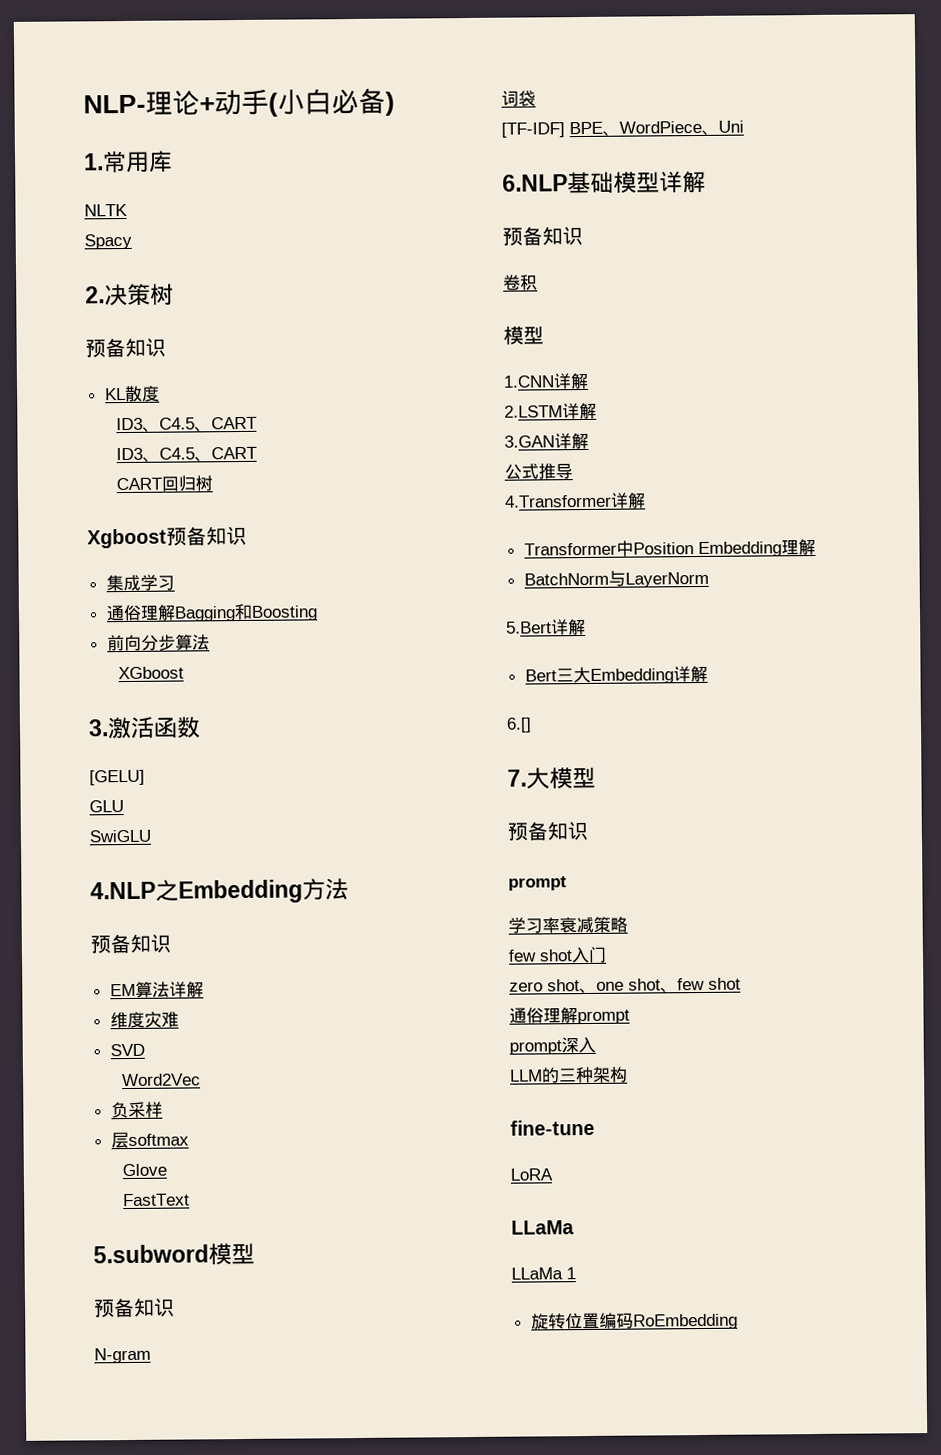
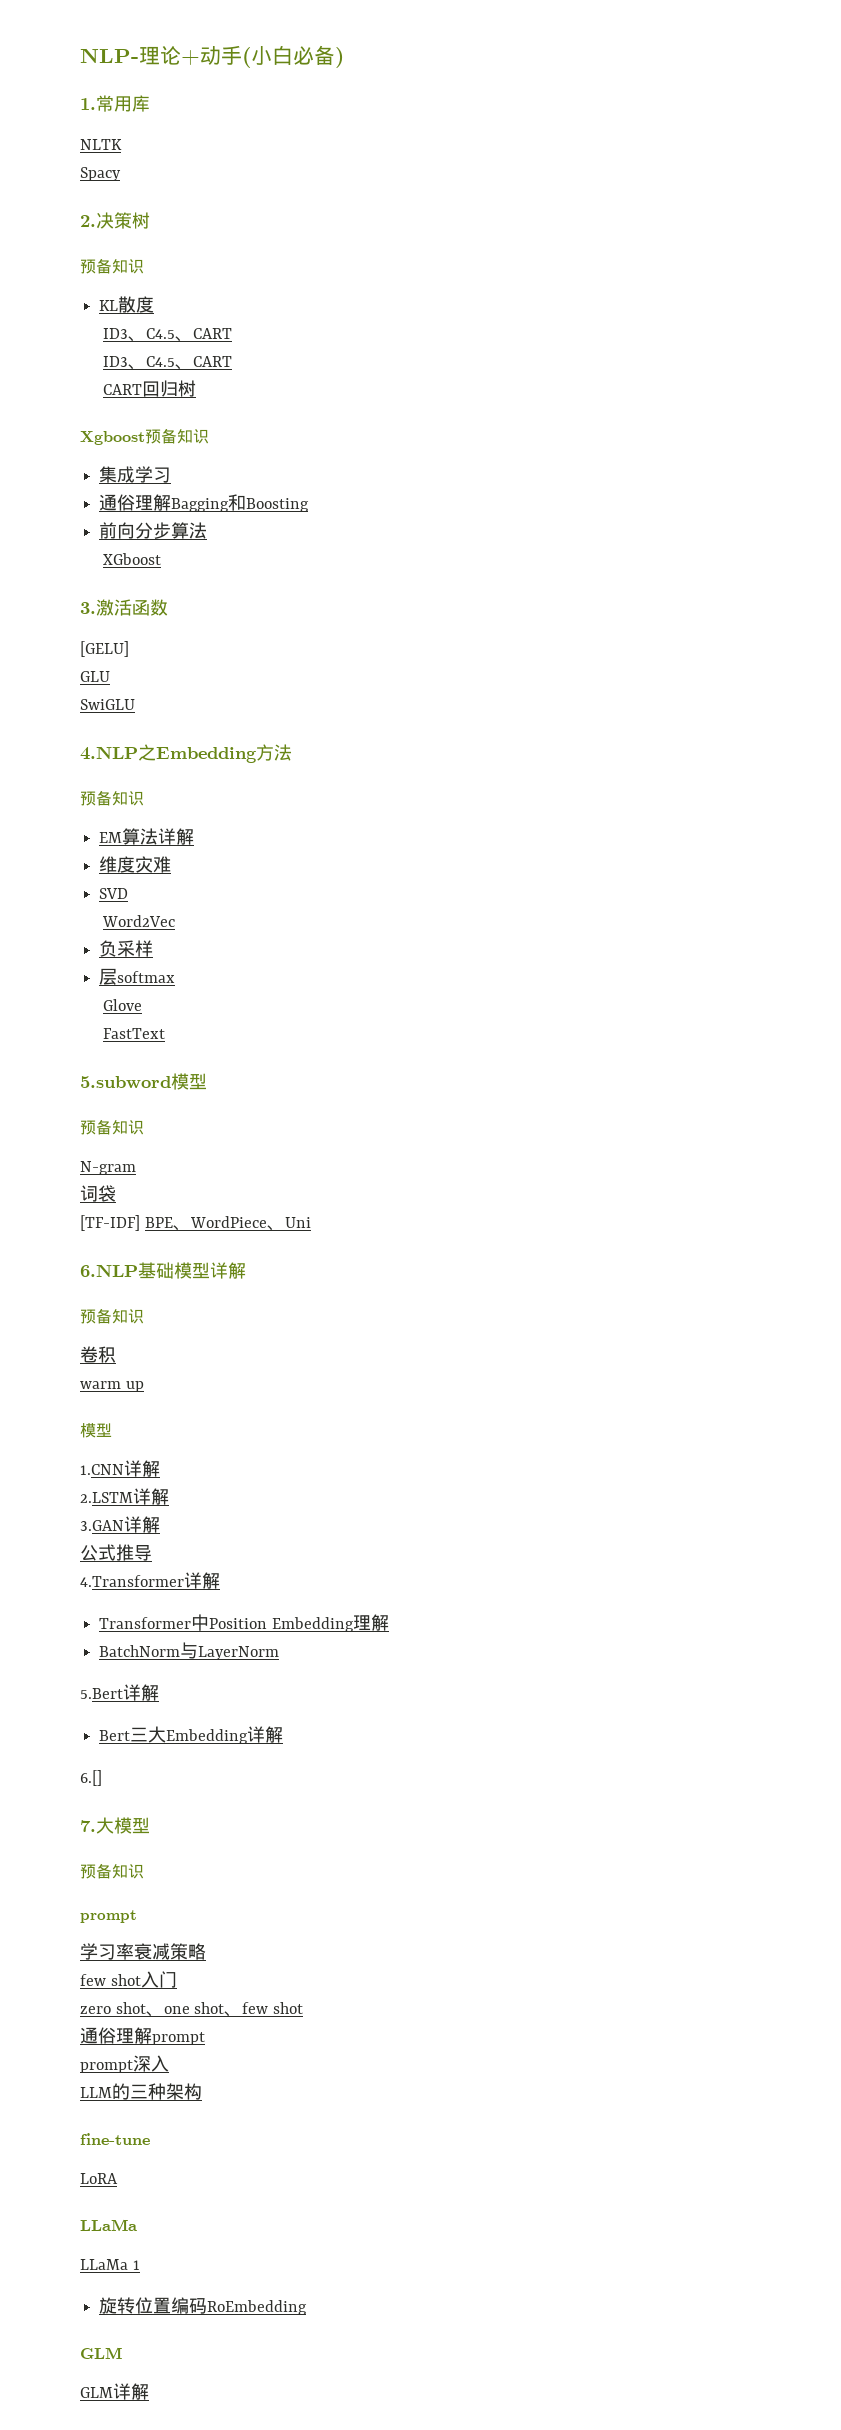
+ warm up
  旋转位置编码RoEmbedding
+ GLM
+ GLM详解

